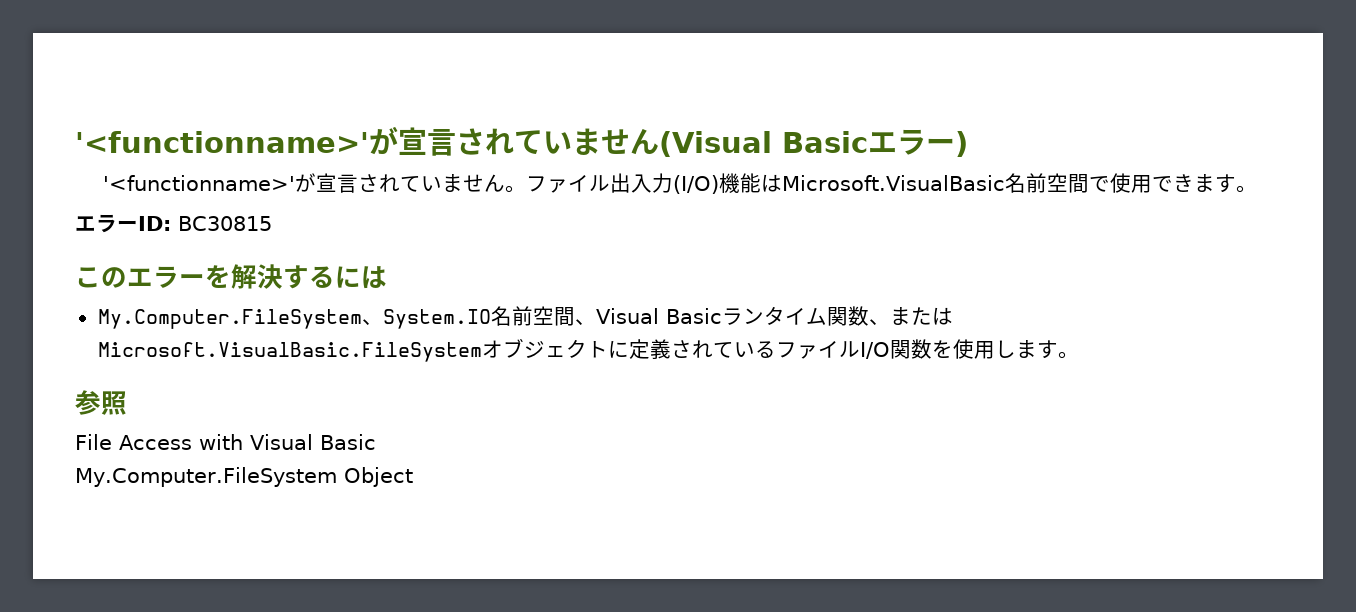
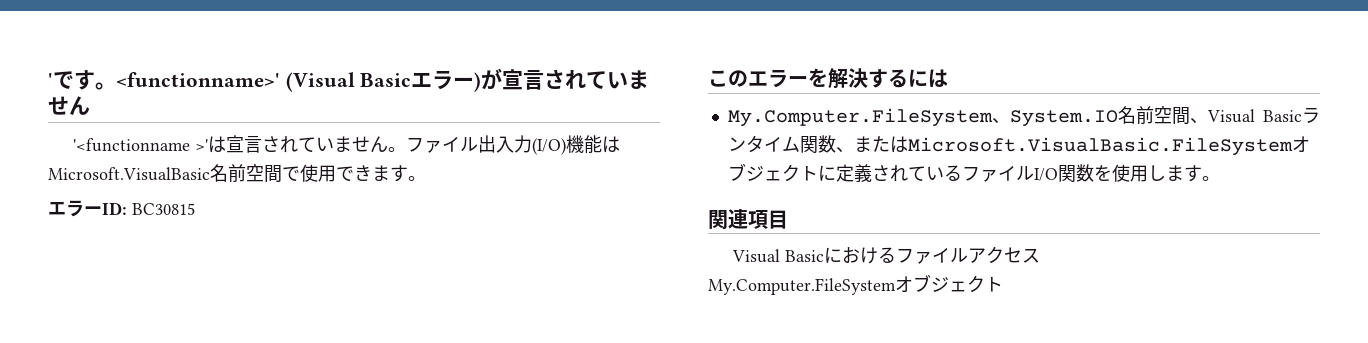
- '<functionname>'が宣言されていません(Visual Basicエラー)
- '<functionname>'が宣言されていません。
+ 'です。<functionname>' (Visual Basicエラー)が宣言されていません
+ '<functionname >'は宣言されていません。
- 参照
- File Access with Visual Basic
- My.Computer.FileSystem Object
+ 関連項目
+ Visual Basicにおけるファイルアクセス
+ My.Computer.FileSystemオブジェクト

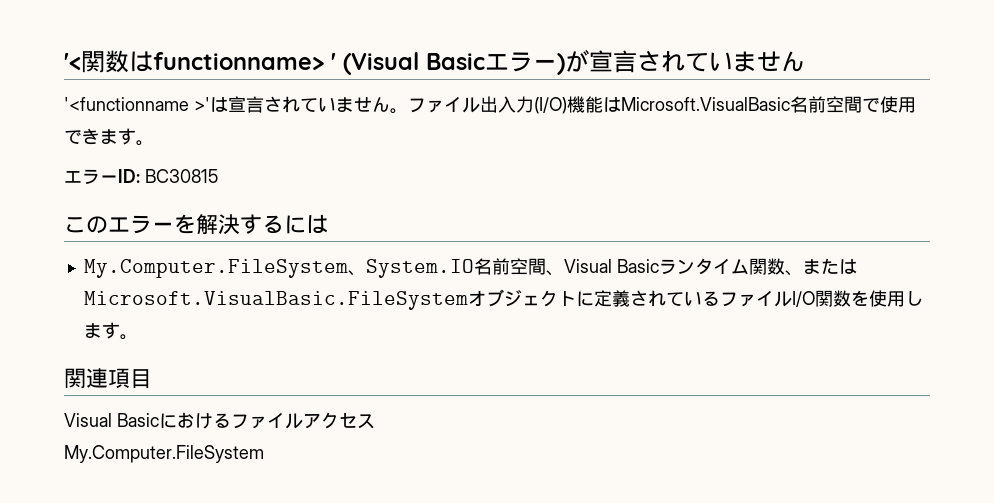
- 'です。<functionname>' (Visual Basicエラー)が宣言されていません
+ '<関数はfunctionname> ' (Visual Basicエラー)が宣言されていません
  Visual Basicにおけるファイルアクセス
- My.Computer.FileSystemオブジェクト
+ My.Computer.FileSystem

